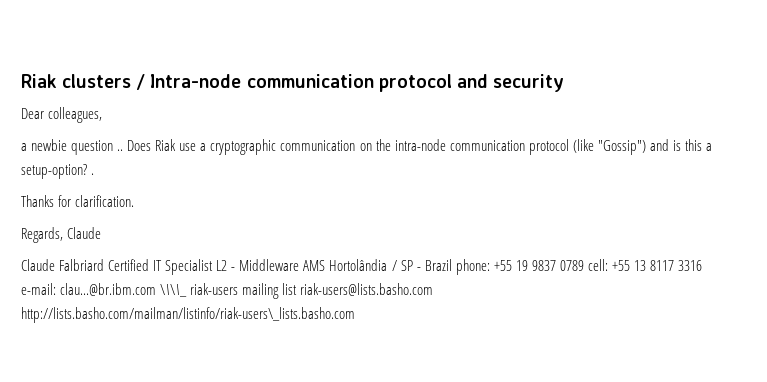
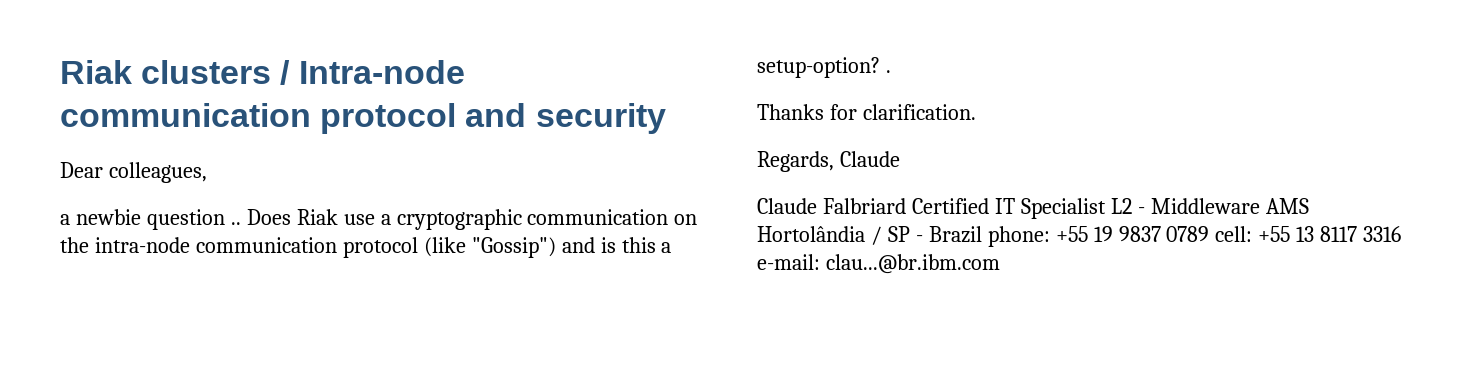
- Claude Falbriard Certified IT Specialist L2 - Middleware AMS Hortolândia / SP - Brazil phone: +55 19 9837 0789 cell: +55 13 8117 3316 e-mail: clau...@br.ibm.com \\\\_ riak-users mailing list riak-users@lists.basho.com http://lists.basho.com/mailman/listinfo/riak-users\_lists.basho.com
+ Claude Falbriard Certified IT Specialist L2 - Middleware AMS Hortolândia / SP - Brazil phone: +55 19 9837 0789 cell: +55 13 8117 3316 e-mail: clau...@br.ibm.com

